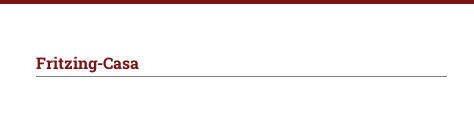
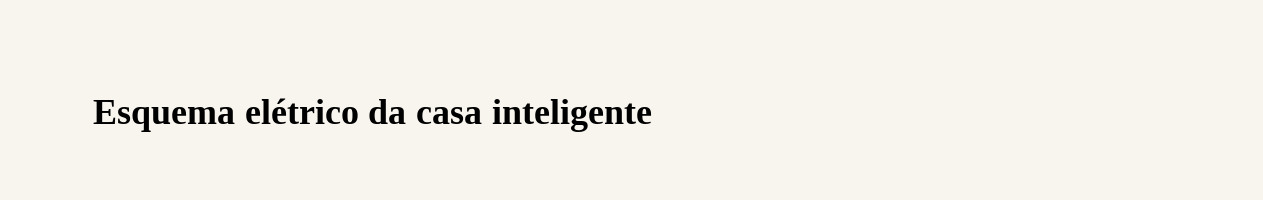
- Fritzing-Casa
+ Esquema elétrico da casa inteligente

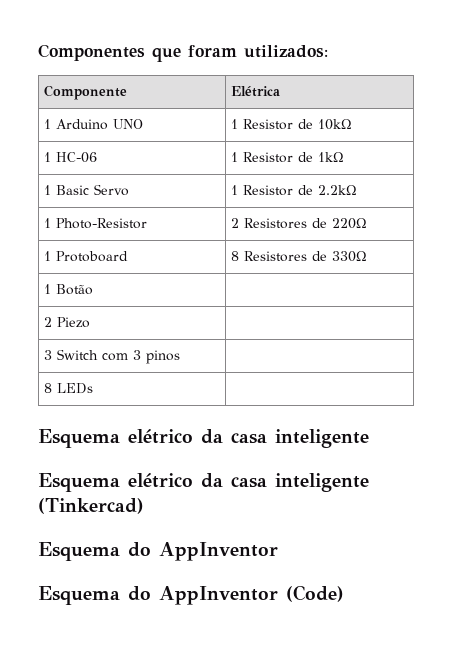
+ Componentes que foram utilizados:
+ Componente | Elétrica
+ 1 Arduino UNO | 1 Resistor de 10kΩ
+ 1 HC-06 | 1 Resistor de 1kΩ
+ 1 Basic Servo | 1 Resistor de 2.2kΩ
+ 1 Photo-Resistor | 2 Resistores de 220Ω
+ 1 Protoboard | 8 Resistores de 330Ω
+ 1 Botão |
+ 2 Piezo |
+ 3 Switch com 3 pinos |
+ 8 LEDs |
  Esquema elétrico da casa inteligente
+ Esquema elétrico da casa inteligente (Tinkercad)
+ Esquema do AppInventor
+ Esquema do AppInventor (Code)

